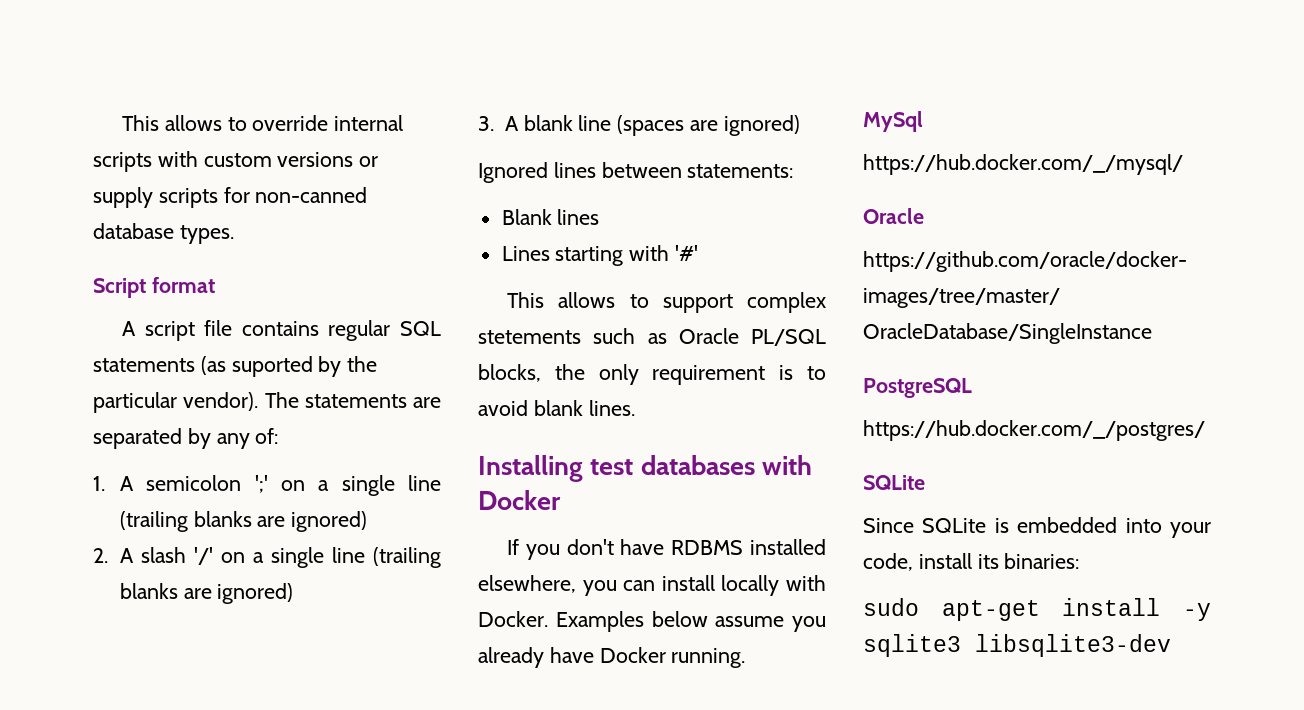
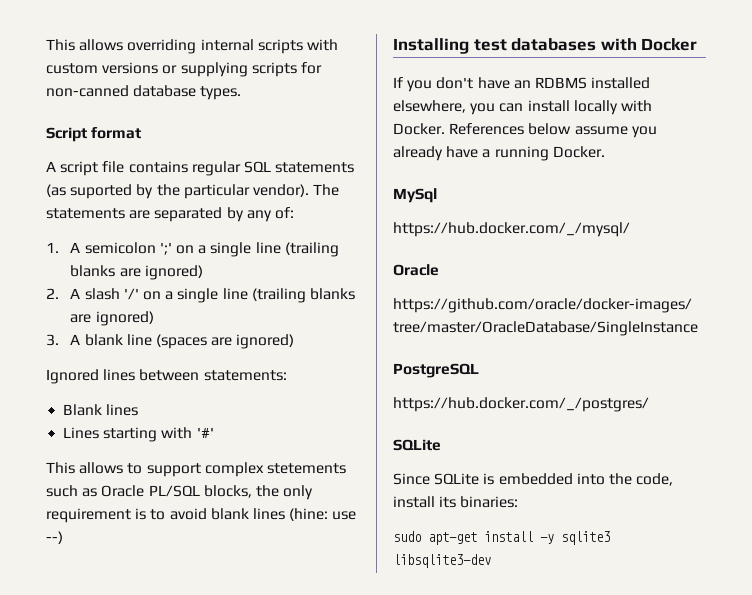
- This allows to override internal scripts with custom versions or supply scripts for non-canned database types.
+ This allows overriding internal scripts with custom versions or supplying scripts for non-canned database types.
- This allows to support complex stetements such as Oracle PL/SQL blocks, the only requirement is to avoid blank lines.
+ This allows to support complex stetements such as Oracle PL/SQL blocks, the only requirement is to avoid blank lines (hine: use --)
- If you don't have RDBMS installed elsewhere, you can install locally with Docker.
+ If you don't have an RDBMS installed elsewhere, you can install locally with Docker.
- Examples below assume you already have Docker running.
+ References below assume you already have a running Docker.
- Since SQLite is embedded into your code, install its binaries:
+ Since SQLite is embedded into the code, install its binaries:

